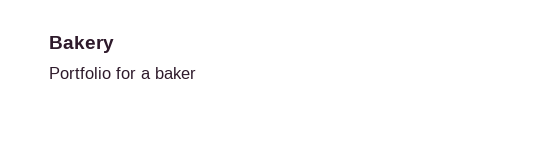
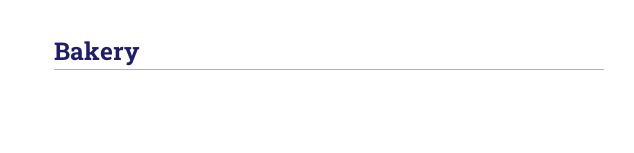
- Portfolio for a baker

